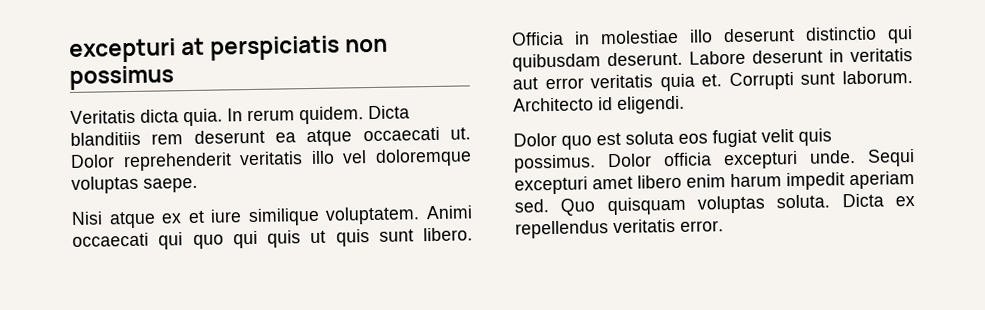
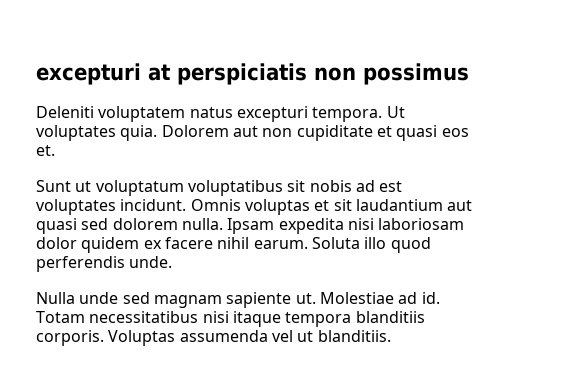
- Veritatis dicta quia. In rerum quidem. Dicta blanditiis rem deserunt ea atque occaecati ut. Dolor reprehenderit veritatis illo vel doloremque voluptas saepe.
- Nisi atque ex et iure similique voluptatem. Animi occaecati qui quo qui quis ut quis sunt libero. Officia in molestiae illo deserunt distinctio qui quibusdam deserunt. Labore deserunt in veritatis aut error veritatis quia et. Corrupti sunt laborum. Architecto id eligendi.
- Dolor quo est soluta eos fugiat velit quis possimus. Dolor officia excepturi unde. Sequi excepturi amet libero enim harum impedit aperiam sed. Quo quisquam voluptas soluta. Dicta ex repellendus veritatis error.
+ Deleniti voluptatem natus excepturi tempora. Ut voluptates quia. Dolorem aut non cupiditate et quasi eos et.
+ Sunt ut voluptatum voluptatibus sit nobis ad est voluptates incidunt. Omnis voluptas et sit laudantium aut quasi sed dolorem nulla. Ipsam expedita nisi laboriosam dolor quidem ex facere nihil earum. Soluta illo quod perferendis unde.
+ Nulla unde sed magnam sapiente ut. Molestiae ad id. Totam necessitatibus nisi itaque tempora blanditiis corporis. Voluptas assumenda vel ut blanditiis.

